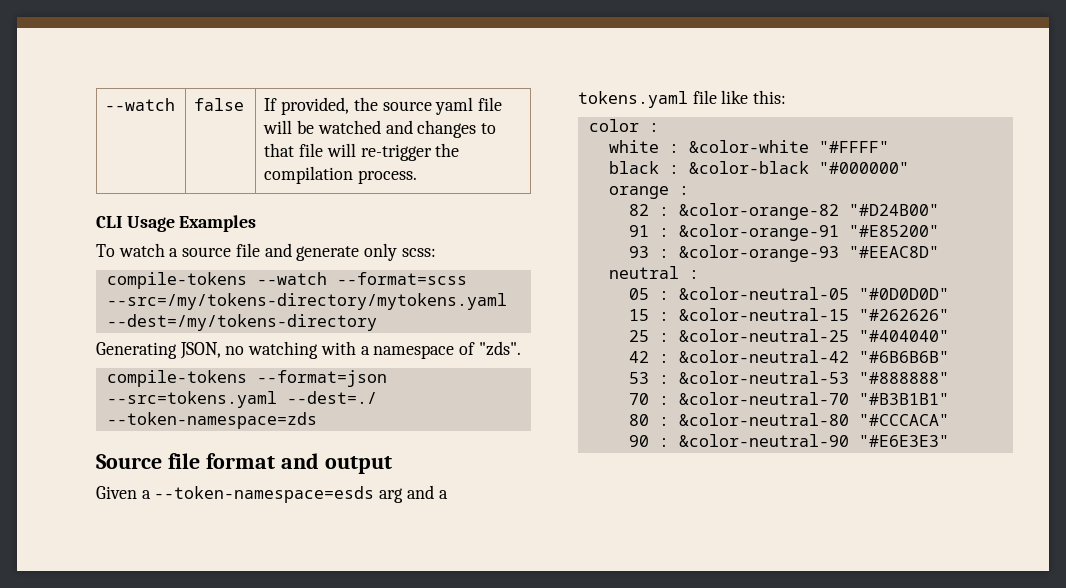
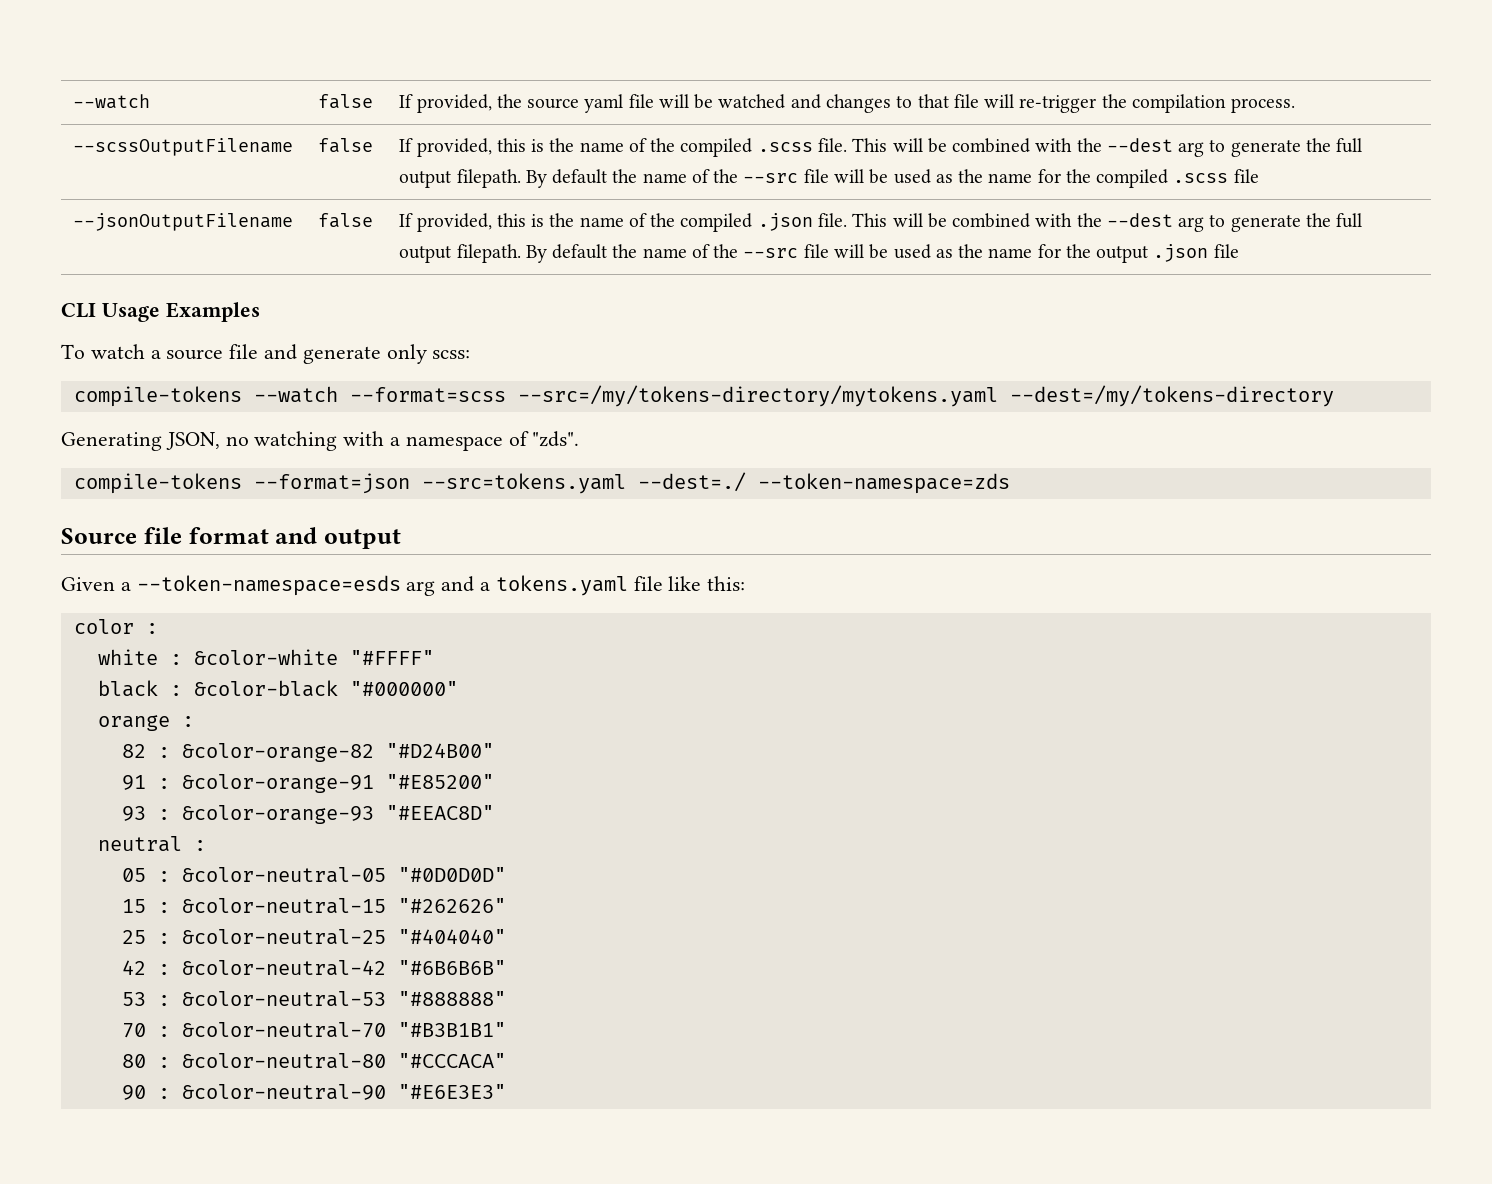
+ --scssOutputFilename | false | If provided, this is the name of the compiled .scss file. This will be combined with the --dest arg to generate the full output filepath. By default the name of the --src file will be used as the name for the compiled .scss file
+ --jsonOutputFilename | false | If provided, this is the name of the compiled .json file. This will be combined with the --dest arg to generate the full output filepath. By default the name of the --src file will be used as the name for the output .json file

